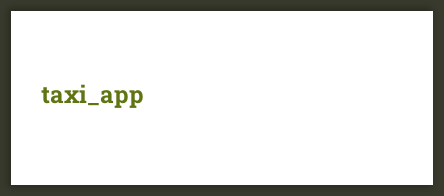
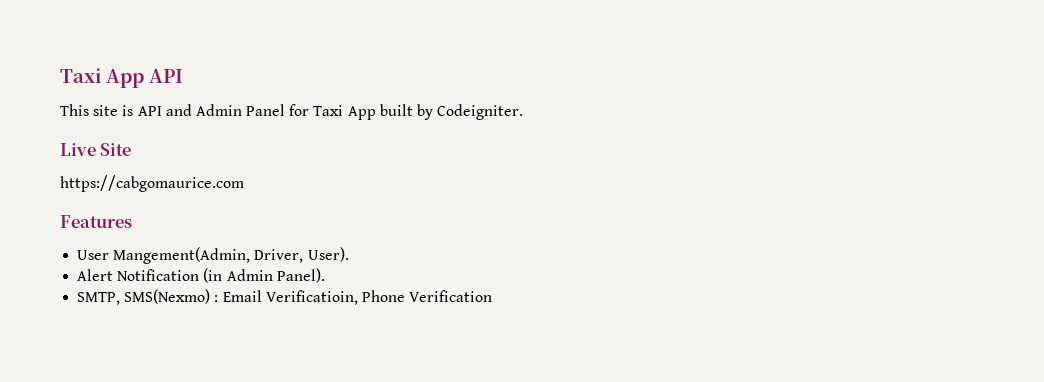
- taxi_app
+ Taxi App API
+ This site is API and Admin Panel for Taxi App built by Codeigniter.
+ Live Site
+ https://cabgomaurice.com
+ Features
+ User Mangement(Admin, Driver, User).
+ Alert Notification (in Admin Panel).
+ SMTP, SMS(Nexmo) : Email Verificatioin, Phone Verification

